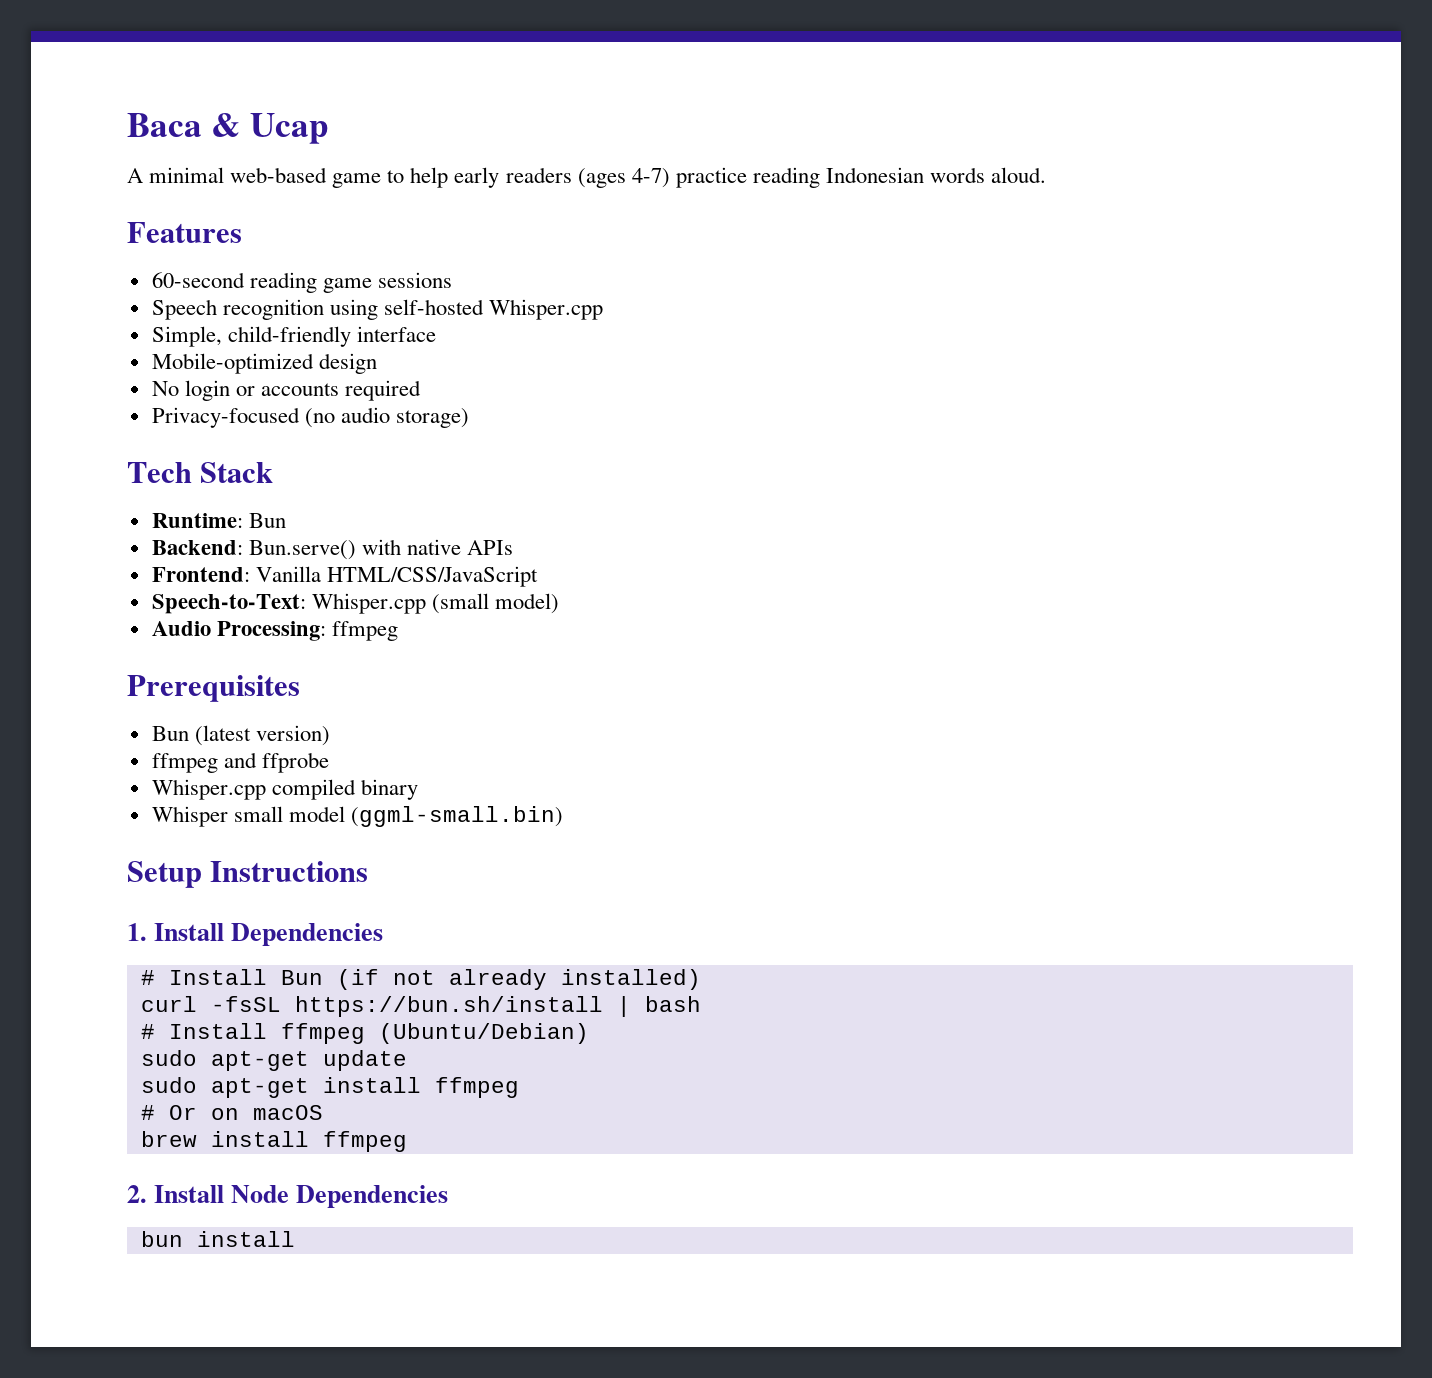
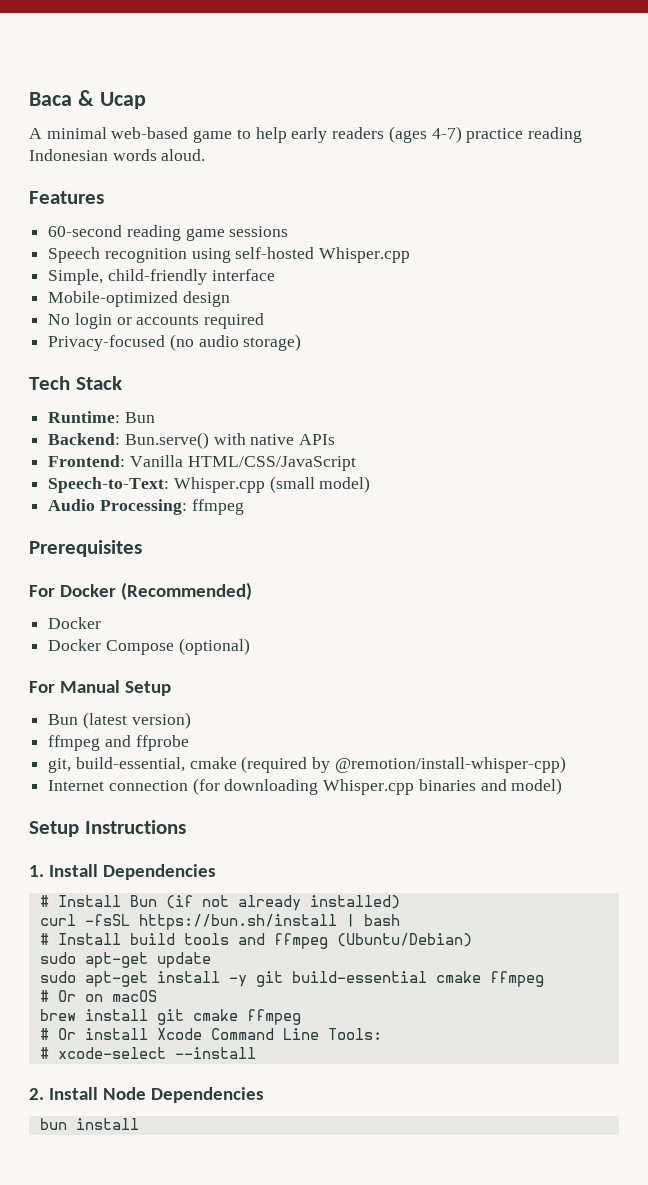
+ For Docker (Recommended)
+ Docker
+ Docker Compose (optional)
+ For Manual Setup
- Whisper.cpp compiled binary
- Whisper small model (ggml-small.bin)
+ git, build-essential, cmake (required by @remotion/install-whisper-cpp)
+ Internet connection (for downloading Whisper.cpp binaries and model)
- # Install ffmpeg (Ubuntu/Debian)
+ # Install build tools and ffmpeg (Ubuntu/Debian)
- sudo apt-get install ffmpeg
+ sudo apt-get install -y git build-essential cmake ffmpeg
- brew install ffmpeg
+ brew install git cmake ffmpeg
+ # Or install Xcode Command Line Tools:
+ # xcode-select --install

